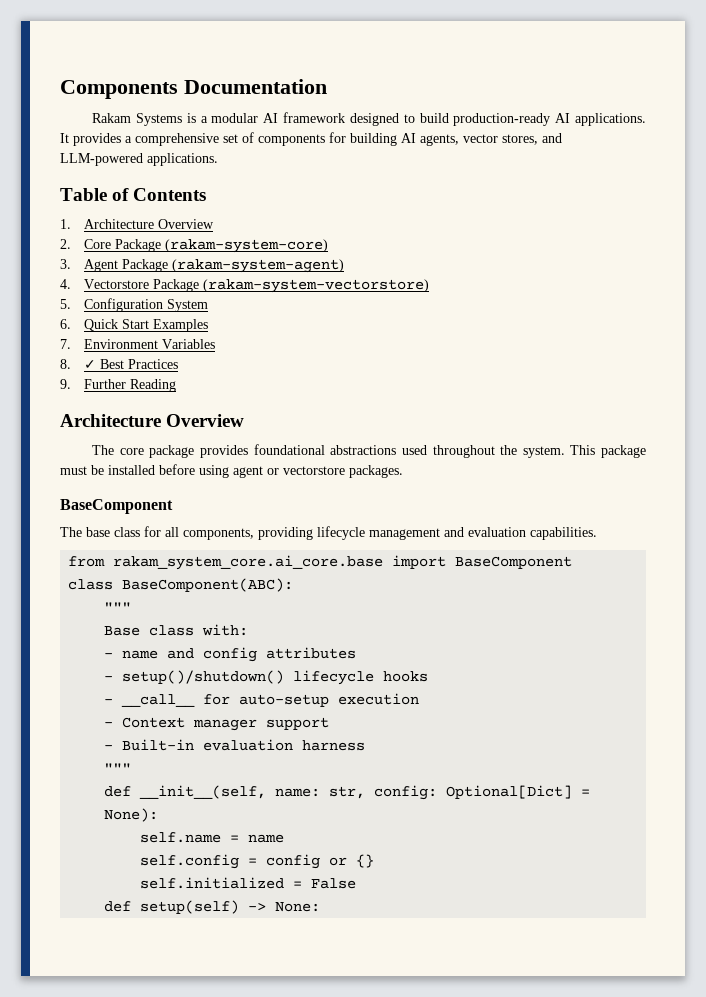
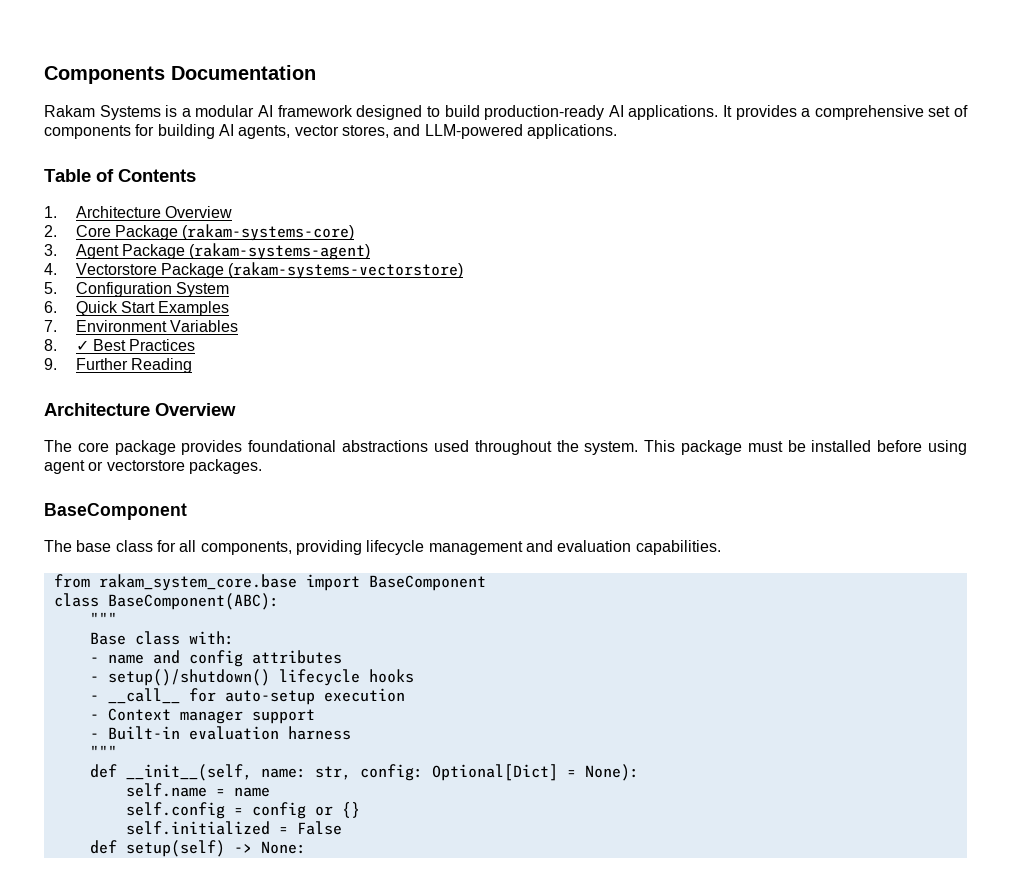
- 2. Core Package (rakam-system-core)
+ 2. Core Package (rakam-systems-core)
- 3. Agent Package (rakam-system-agent)
+ 3. Agent Package (rakam-systems-agent)
- 4. Vectorstore Package (rakam-system-vectorstore)
+ 4. Vectorstore Package (rakam-systems-vectorstore)
- from rakam_system_core.ai_core.base import BaseComponent
+ from rakam_system_core.base import BaseComponent

